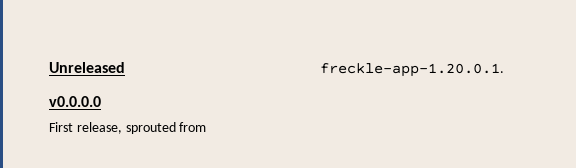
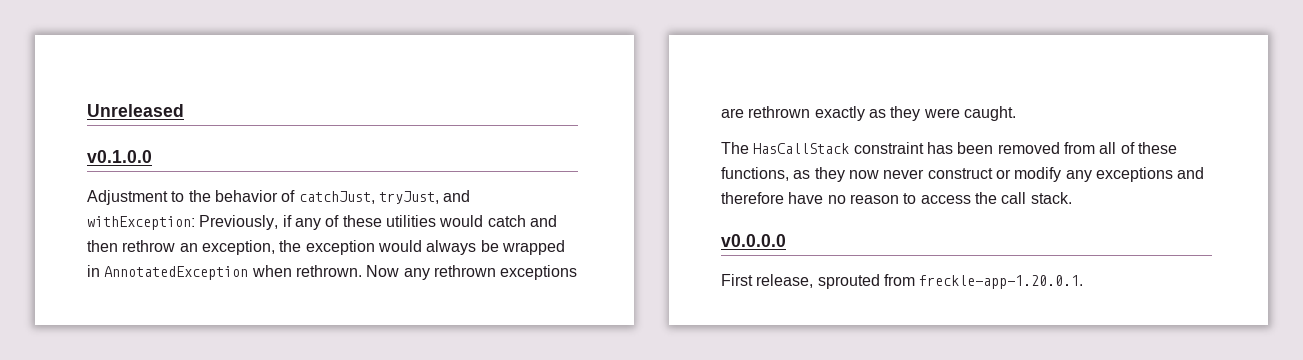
+ v0.1.0.0
+ Adjustment to the behavior of catchJust, tryJust, and withException: Previously, if any of these utilities would catch and then rethrow an exception, the exception would always be wrapped in AnnotatedException when rethrown. Now any rethrown exceptions are rethrown exactly as they were caught.
+ The HasCallStack constraint has been removed from all of these functions, as they now never construct or modify any exceptions and therefore have no reason to access the call stack.

